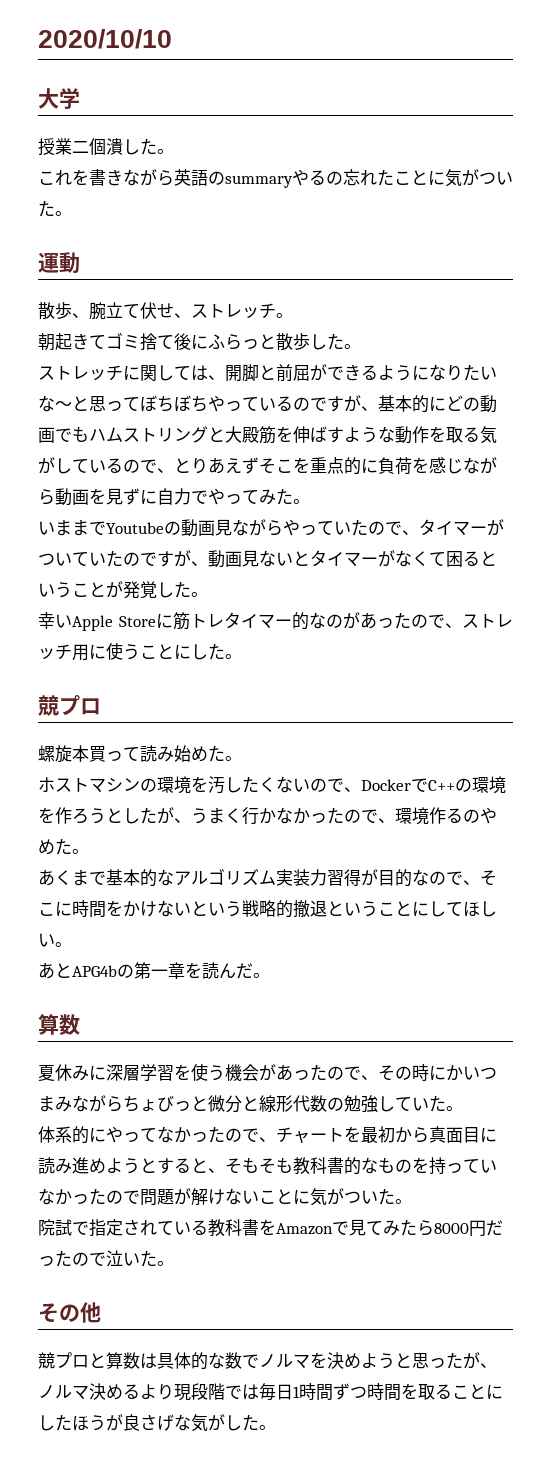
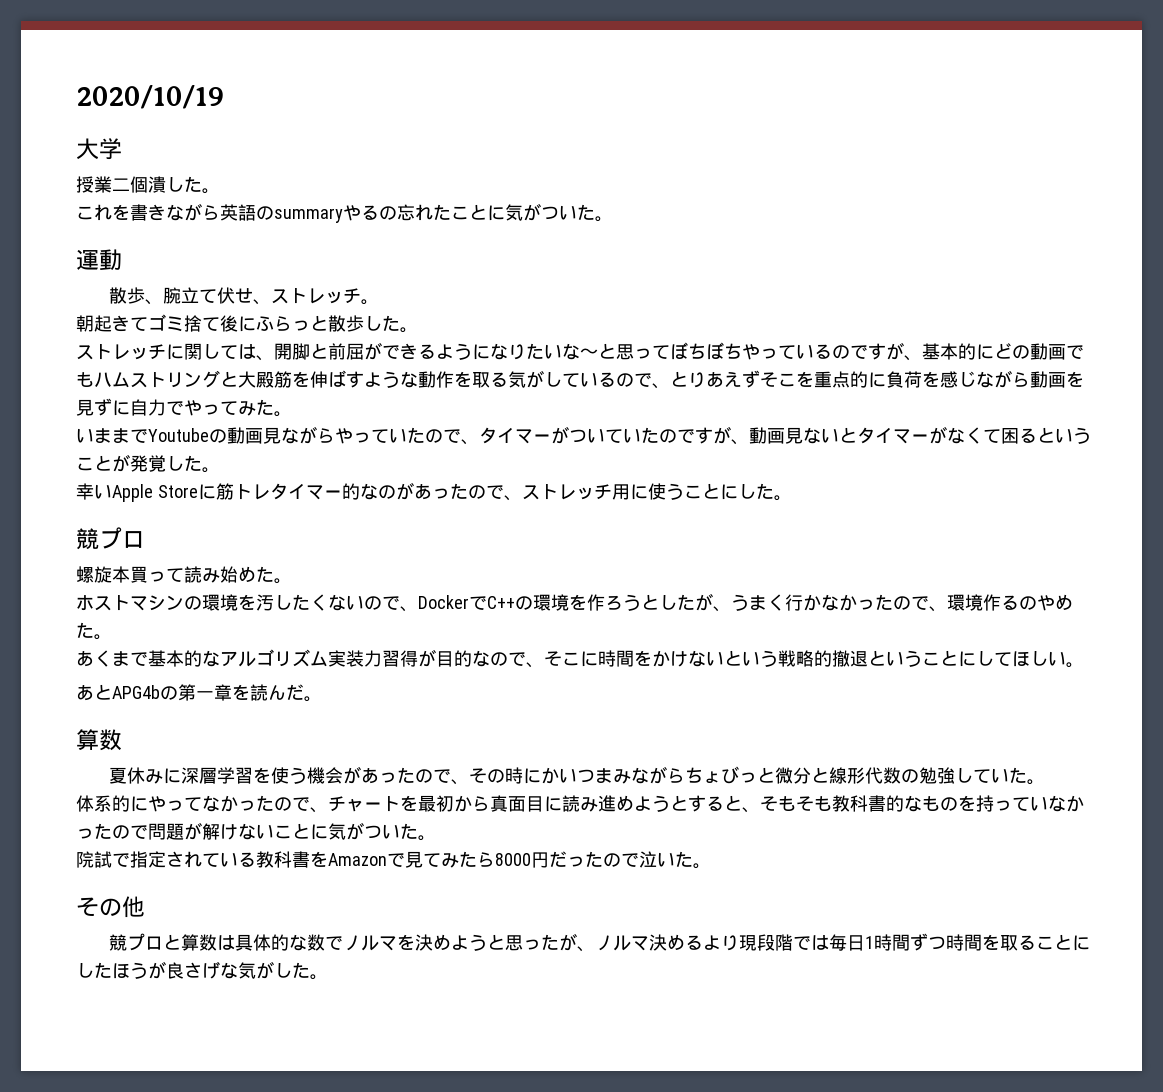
- 2020/10/10
+ 2020/10/19

